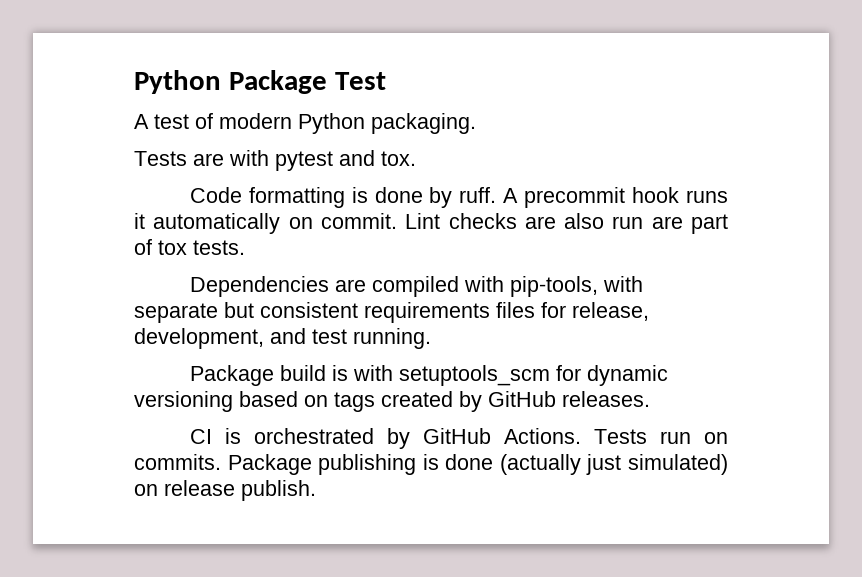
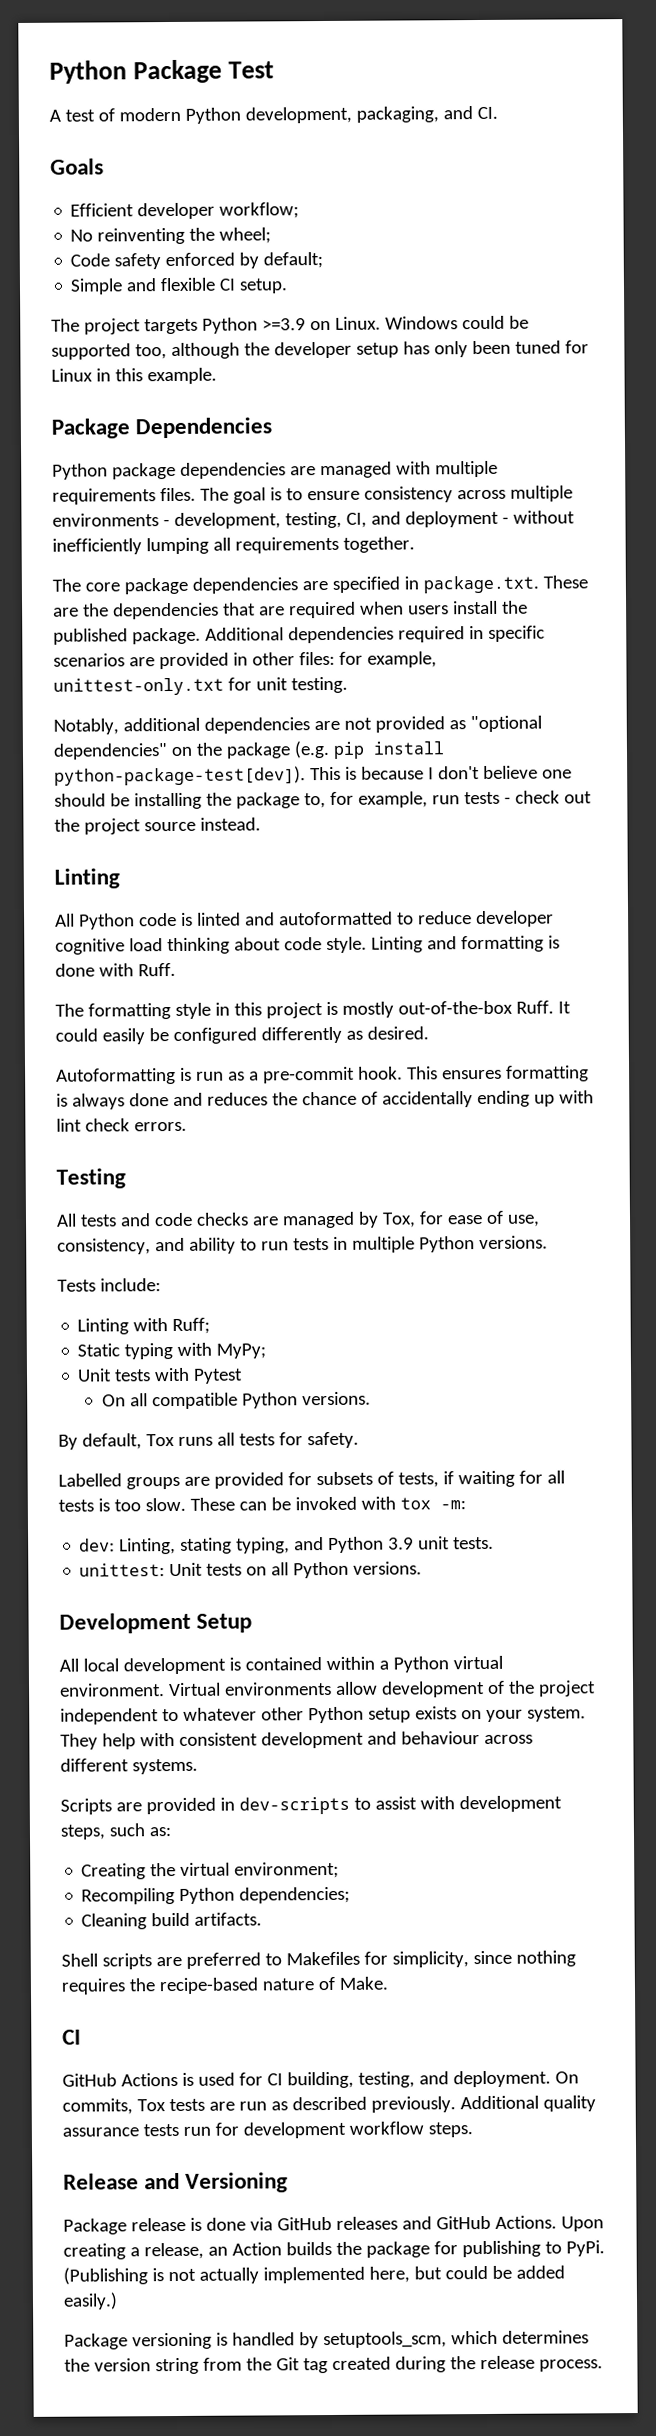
- A test of modern Python packaging.
- Tests are with pytest and tox.
- Code formatting is done by ruff. A precommit hook runs it automatically on commit. Lint checks are also run are part of tox tests.
- Dependencies are compiled with pip-tools, with separate but consistent requirements files for release, development, and test running.
- Package build is with setuptools_scm for dynamic versioning based on tags created by GitHub releases.
- CI is orchestrated by GitHub Actions. Tests run on commits. Package publishing is done (actually just simulated) on release publish.
+ A test of modern Python development, packaging, and CI.
+ Goals
+ Efficient developer workflow;
+ No reinventing the wheel;
+ Code safety enforced by default;
+ Simple and flexible CI setup.
+ The project targets Python >=3.9 on Linux. Windows could be supported too, although the developer setup has only been tuned for Linux in this example.
+ Package Dependencies
+ Python package dependencies are managed with multiple requirements files. The goal is to ensure consistency across multiple environments - development, testing, CI, and deployment - without inefficiently lumping all requirements together.
+ The core package dependencies are specified in package.txt. These are the dependencies that are required when users install the published package. Additional dependencies required in specific scenarios are provided in other files: for example, unittest-only.txt for unit testing.
+ Notably, additional dependencies are not provided as "optional dependencies" on the package (e.g. pip install python-package-test[dev]). This is because I don't believe one should be installing the package to, for example, run tests - check out the project source instead.
+ Linting
+ All Python code is linted and autoformatted to reduce developer cognitive load thinking about code style. Linting and formatting is done with Ruff.
+ The formatting style in this project is mostly out-of-the-box Ruff. It could easily be configured differently as desired.
+ Autoformatting is run as a pre-commit hook. This ensures formatting is always done and reduces the chance of accidentally ending up with lint check errors.
+ Testing
+ All tests and code checks are managed by Tox, for ease of use, consistency, and ability to run tests in multiple Python versions.
+ Tests include:
+ Linting with Ruff;
+ Static typing with MyPy;
+ Unit tests with Pytest
+ On all compatible Python versions.
+ By default, Tox runs all tests for safety.
+ Labelled groups are provided for subsets of tests, if waiting for all tests is too slow. These can be invoked with tox -m:
+ dev: Linting, stating typing, and Python 3.9 unit tests.
+ unittest: Unit tests on all Python versions.
+ Development Setup
+ All local development is contained within a Python virtual environment. Virtual environments allow development of the project independent to whatever other Python setup exists on your system. They help with consistent development and behaviour across different systems.
+ Scripts are provided in dev-scripts to assist with development steps, such as:
+ Creating the virtual environment;
+ Recompiling Python dependencies;
+ Cleaning build artifacts.
+ Shell scripts are preferred to Makefiles for simplicity, since nothing requires the recipe-based nature of Make.
+ CI
+ GitHub Actions is used for CI building, testing, and deployment. On commits, Tox tests are run as described previously. Additional quality assurance tests run for development workflow steps.
+ Release and Versioning
+ Package release is done via GitHub releases and GitHub Actions. Upon creating a release, an Action builds the package for publishing to PyPi. (Publishing is not actually implemented here, but could be added easily.)
+ Package versioning is handled by setuptools_scm, which determines the version string from the Git tag created during the release process.

